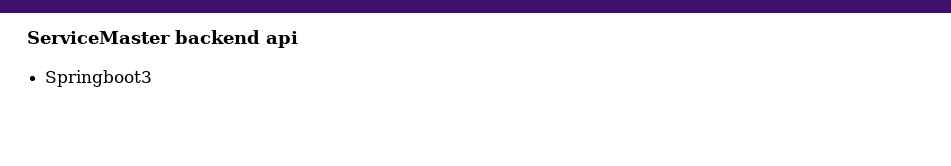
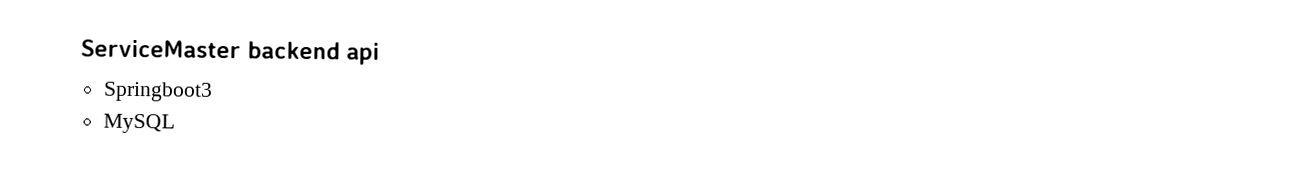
+ MySQL

